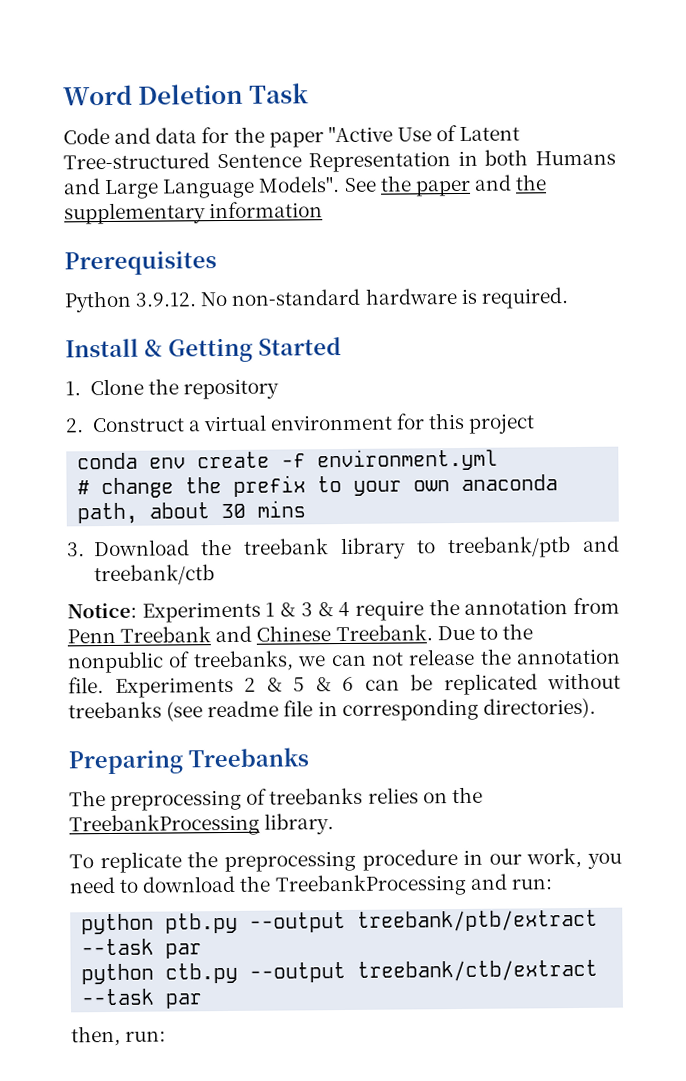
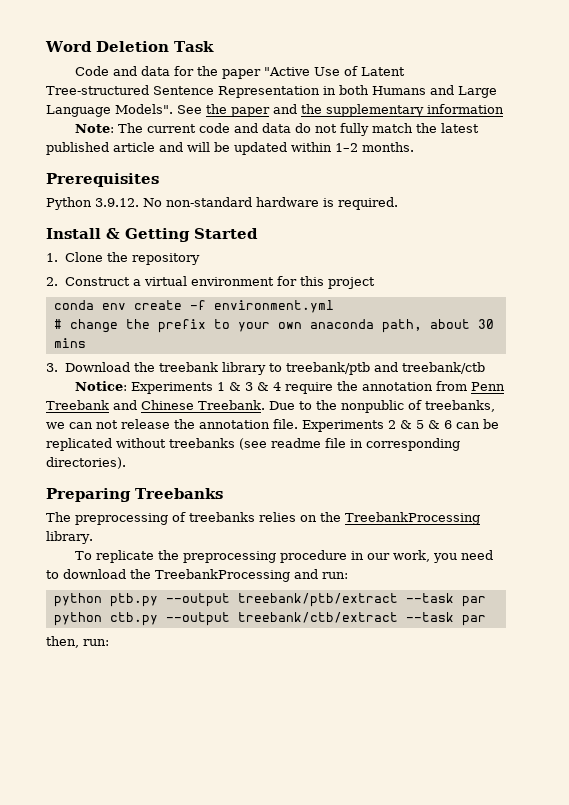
+ Note: The current code and data do not fully match the latest published article and will be updated within 1–2 months.

